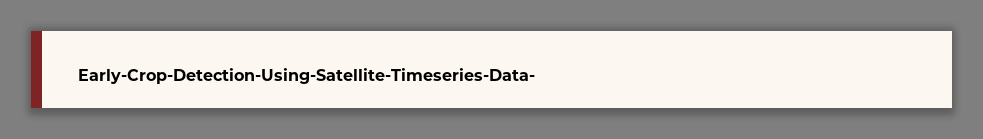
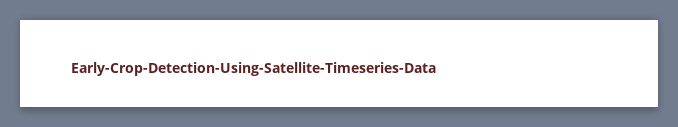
- Early-Crop-Detection-Using-Satellite-Timeseries-Data-
+ Early-Crop-Detection-Using-Satellite-Timeseries-Data

